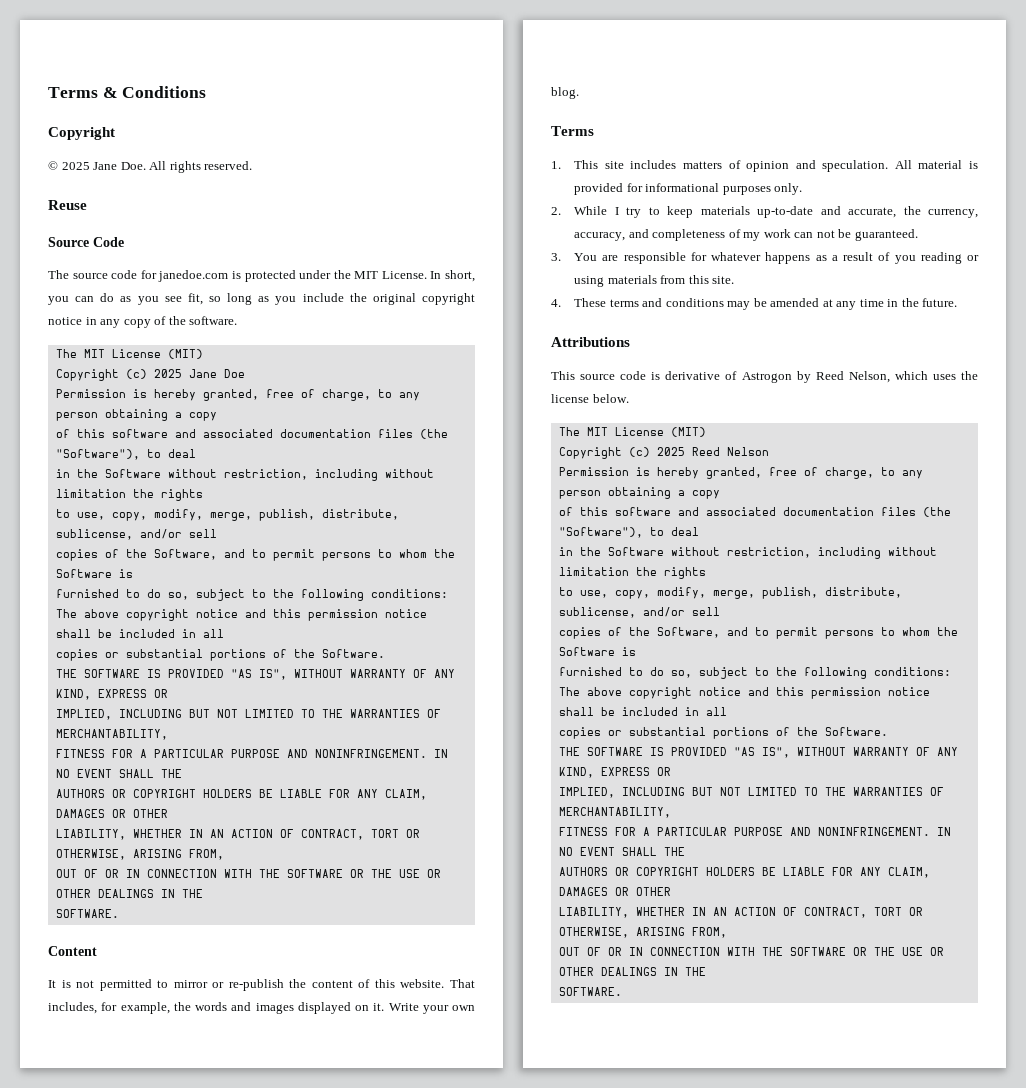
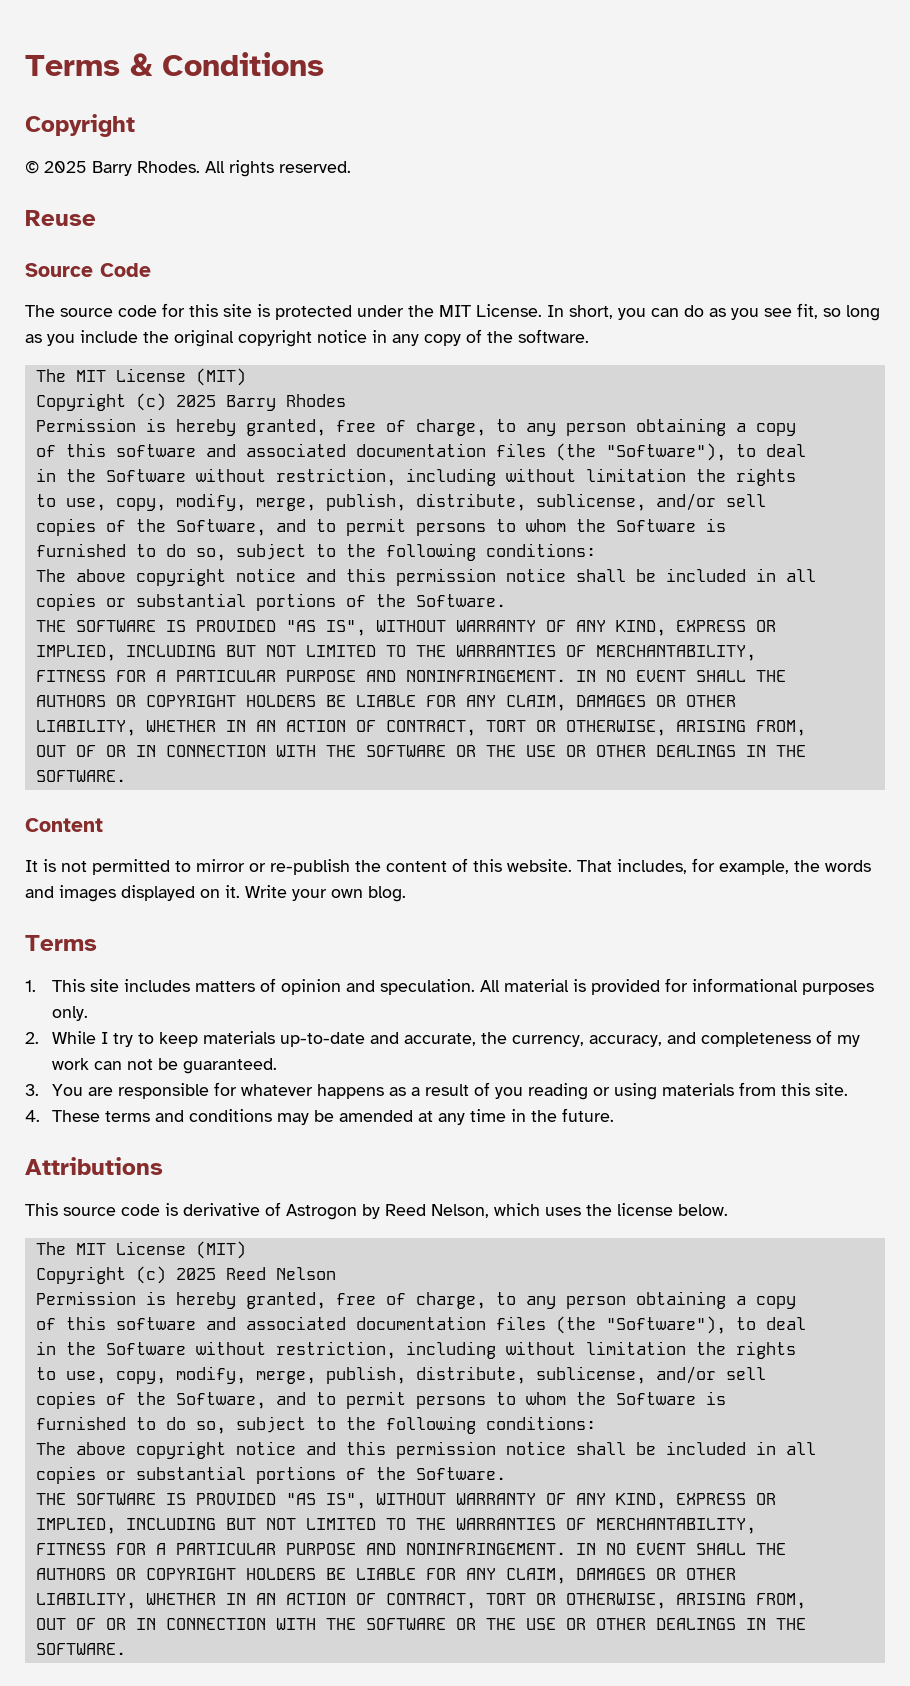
- © 2025 Jane Doe. All rights reserved.
+ © 2025 Barry Rhodes. All rights reserved.
- The source code for janedoe.com is protected under the MIT License.
+ The source code for this site is protected under the MIT License.
- Copyright (c) 2025 Jane Doe
+ Copyright (c) 2025 Barry Rhodes

